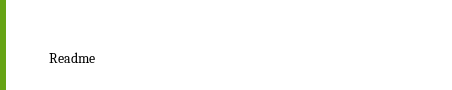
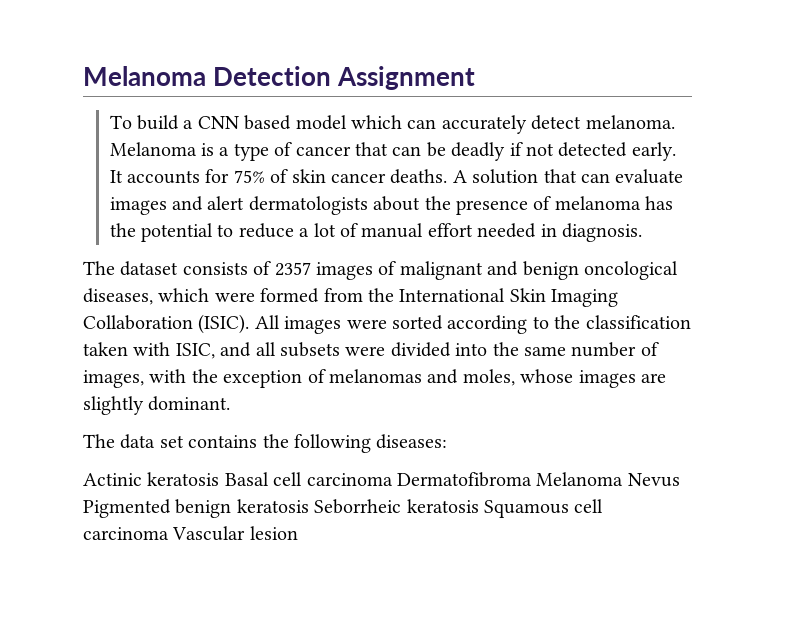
- Readme
+ Melanoma Detection Assignment
+ To build a CNN based model which can accurately detect melanoma. Melanoma is a type of cancer that can be deadly if not detected early. It accounts for 75% of skin cancer deaths. A solution that can evaluate images and alert dermatologists about the presence of melanoma has the potential to reduce a lot of manual effort needed in diagnosis.
+ The dataset consists of 2357 images of malignant and benign oncological diseases, which were formed from the International Skin Imaging Collaboration (ISIC). All images were sorted according to the classification taken with ISIC, and all subsets were divided into the same number of images, with the exception of melanomas and moles, whose images are slightly dominant.
+ The data set contains the following diseases:
+ Actinic keratosis Basal cell carcinoma Dermatofibroma Melanoma Nevus Pigmented benign keratosis Seborrheic keratosis Squamous cell carcinoma Vascular lesion

